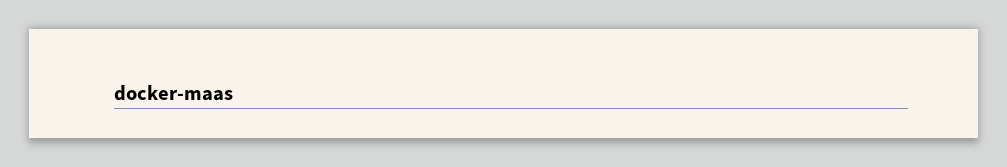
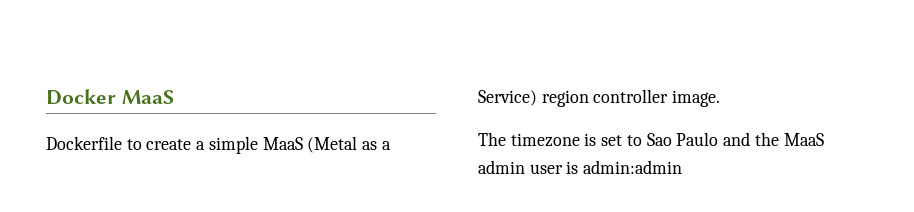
- docker-maas
+ Docker MaaS
+ Dockerfile to create a simple MaaS (Metal as a Service) region controller image.
+ The timezone is set to Sao Paulo and the MaaS admin user is admin:admin

